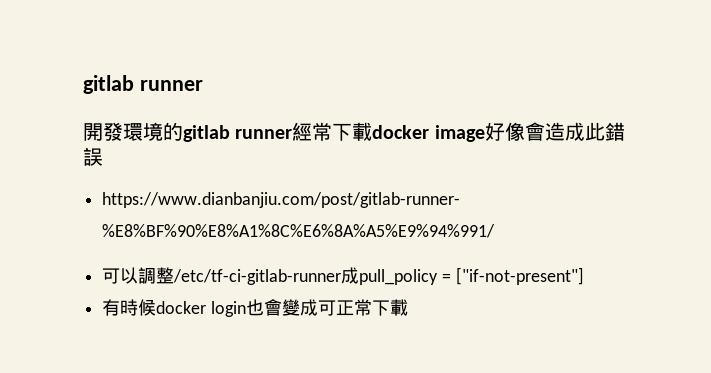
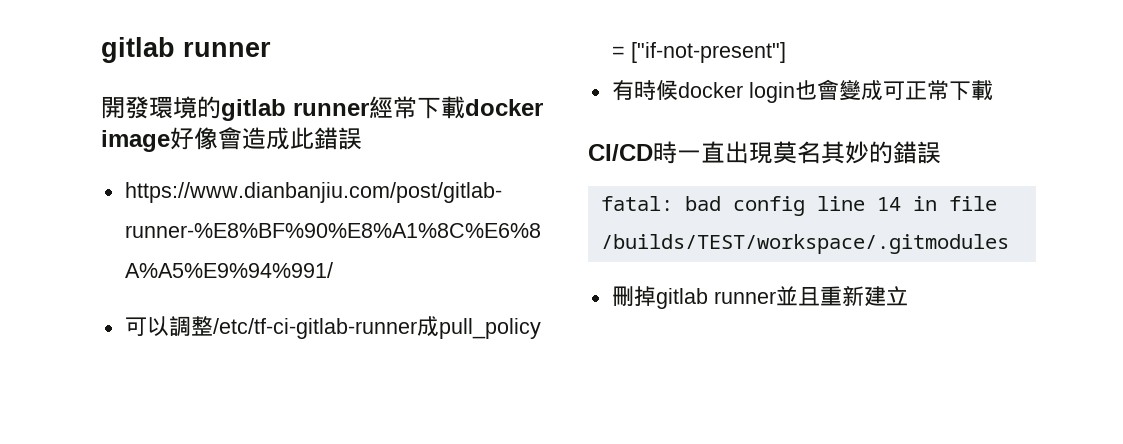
+ CI/CD時一直出現莫名其妙的錯誤
+ fatal: bad config line 14 in file /builds/TEST/workspace/.gitmodules
+ 刪掉gitlab runner並且重新建立

